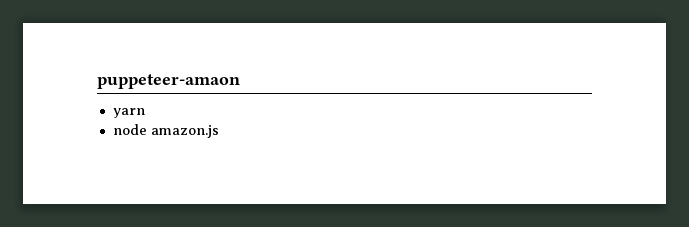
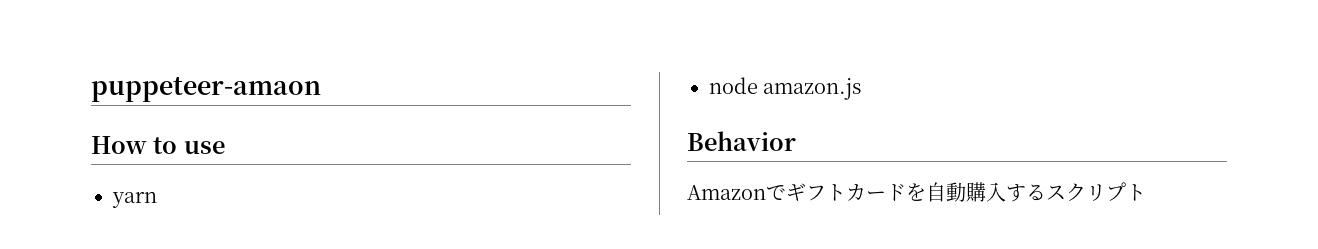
+ How to use
+ Behavior
+ Amazonでギフトカードを自動購入するスクリプト

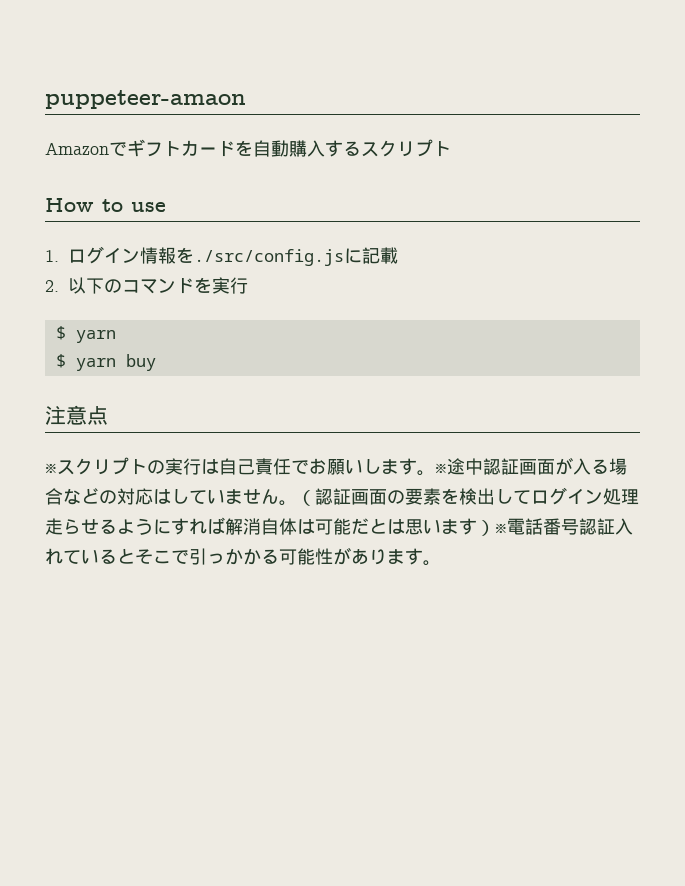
- How to use
- yarn
- node amazon.js
- Behavior
+ How to use
+ 1.ログイン情報を./src/config.jsに記載
+ 2.以下のコマンドを実行
+ $ yarn
+ $ yarn buy
+ 注意点
+ ※スクリプトの実行は自己責任でお願いします。※途中認証画面が入る場合などの対応はしていません。（認証画面の要素を検出してログイン処理走らせるようにすれば解消自体は可能だとは思います）※電話番号認証入れているとそこで引っかかる可能性があります。

